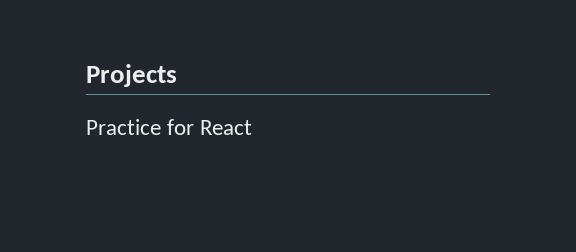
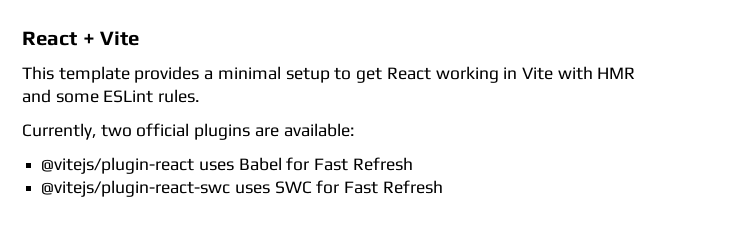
- Projects
- Practice for React
+ React + Vite
+ This template provides a minimal setup to get React working in Vite with HMR and some ESLint rules.
+ Currently, two official plugins are available:
+ @vitejs/plugin-react uses Babel for Fast Refresh
+ @vitejs/plugin-react-swc uses SWC for Fast Refresh

